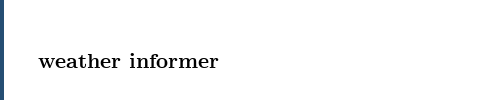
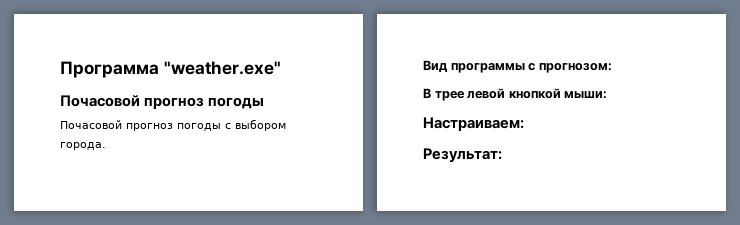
- weather informer
+ Программа "weather.exe"
+ Почасовой прогноз погоды
+ Почасовой прогноз погоды с выбором города.
+ Вид программы с прогнозом:
+ В трее левой кнопкой мыши:
+ Настраиваем:
+ Результат:

